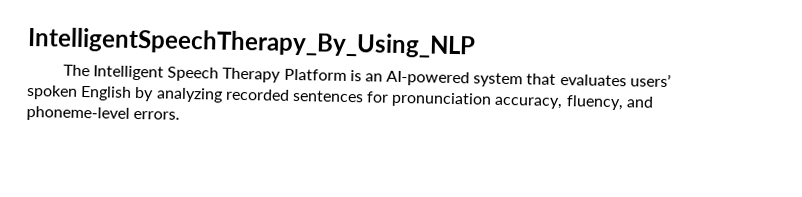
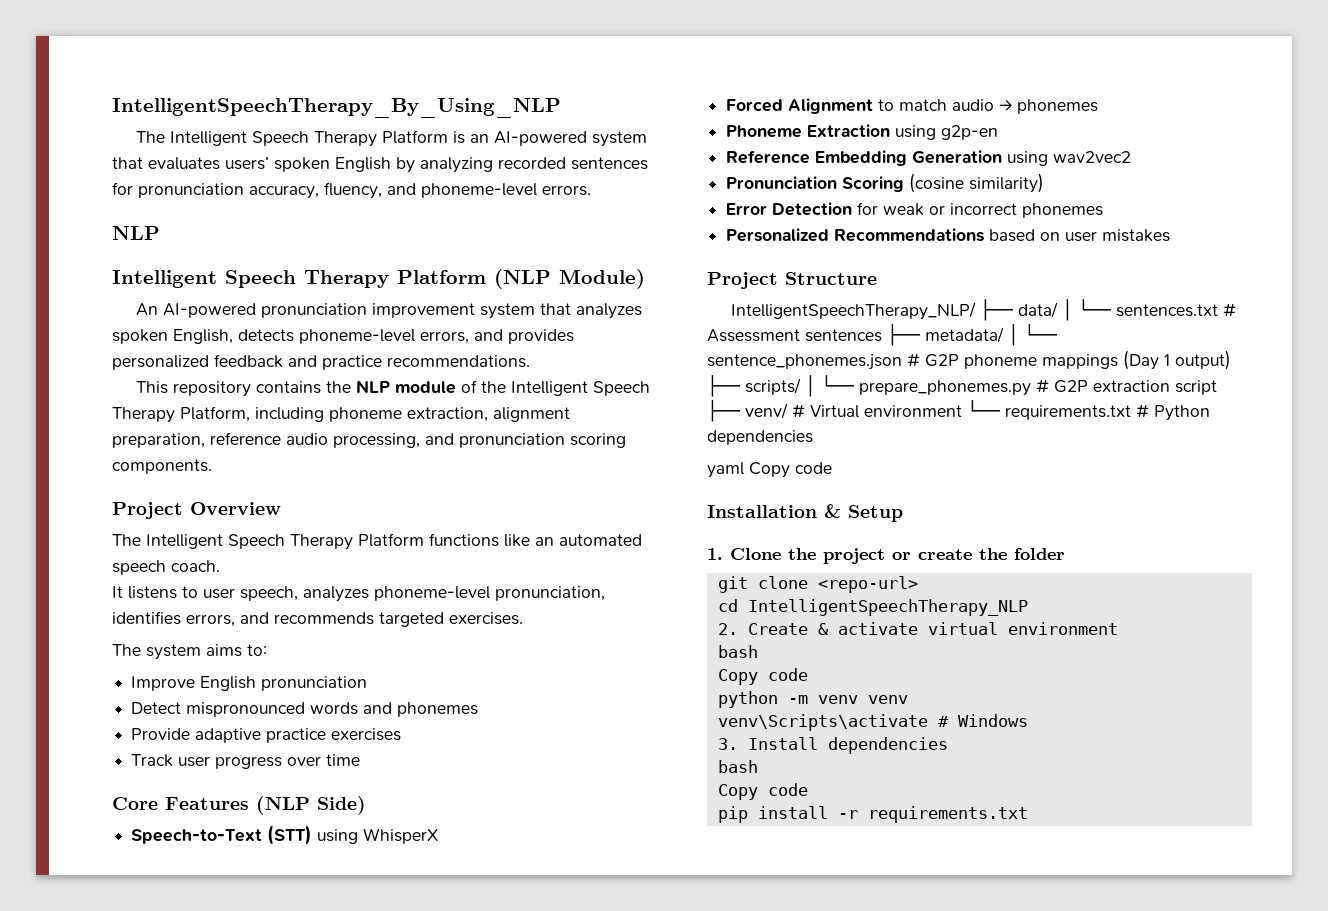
  The Intelligent Speech Therapy Platform is an AI-powered system that evaluates users’ spoken English by analyzing recorded sentences for pronunciation accuracy, fluency, and phoneme-level errors.
+ NLP
+ Intelligent Speech Therapy Platform (NLP Module)
+ An AI-powered pronunciation improvement system that analyzes spoken English, detects phoneme-level errors, and provides personalized feedback and practice recommendations.
+ This repository contains the NLP module of the Intelligent Speech Therapy Platform, including phoneme extraction, alignment preparation, reference audio processing, and pronunciation scoring components.
+ Project Overview
+ The Intelligent Speech Therapy Platform functions like an automated speech coach.
+ It listens to user speech, analyzes phoneme-level pronunciation, identifies errors, and recommends targeted exercises.
+ The system aims to:
+ Improve English pronunciation
+ Detect mispronounced words and phonemes
+ Provide adaptive practice exercises
+ Track user progress over time
+ Core Features (NLP Side)
+ Speech-to-Text (STT) using WhisperX
+ Forced Alignment to match audio → phonemes
+ Phoneme Extraction using g2p-en
+ Reference Embedding Generation using wav2vec2
+ Pronunciation Scoring (cosine similarity)
+ Error Detection for weak or incorrect phonemes
+ Personalized Recommendations based on user mistakes
+ Project Structure
+ IntelligentSpeechTherapy_NLP/ ├── data/ │ └── sentences.txt # Assessment sentences ├── metadata/ │ └── sentence_phonemes.json # G2P phoneme mappings (Day 1 output) ├── scripts/ │ └── prepare_phonemes.py # G2P extraction script ├── venv/ # Virtual environment └── requirements.txt # Python dependencies
+ yaml Copy code
+ Installation & Setup
+ 1. Clone the project or create the folder
+ git clone <repo-url>
+ cd IntelligentSpeechTherapy_NLP
+ 2. Create & activate virtual environment
+ bash
+ Copy code
+ python -m venv venv
+ venv\Scripts\activate # Windows
+ 3. Install dependencies
+ bash
+ Copy code
+ pip install -r requirements.txt

